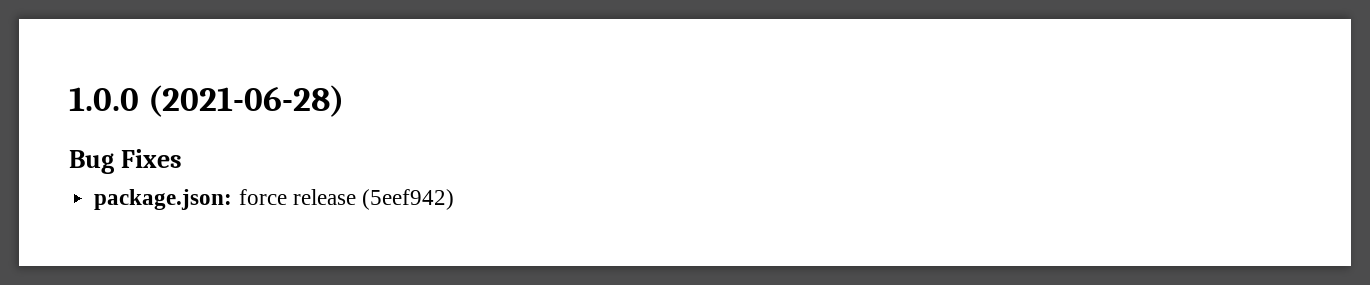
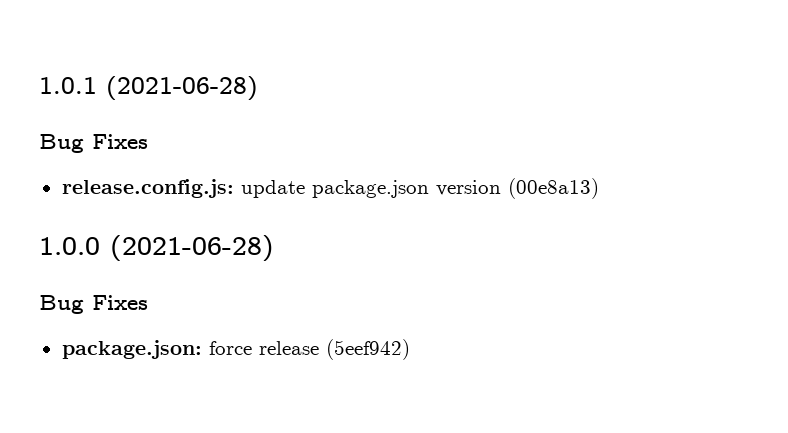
+ 1.0.1 (2021-06-28)
+ Bug Fixes
+ release.config.js: update package.json version (00e8a13)

